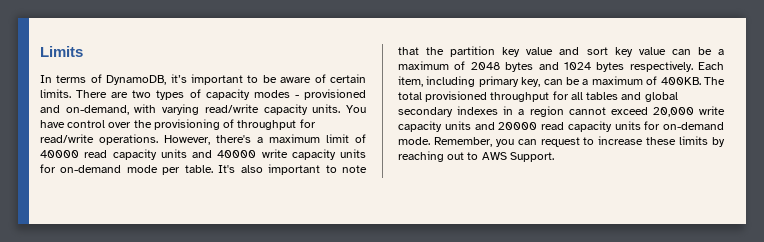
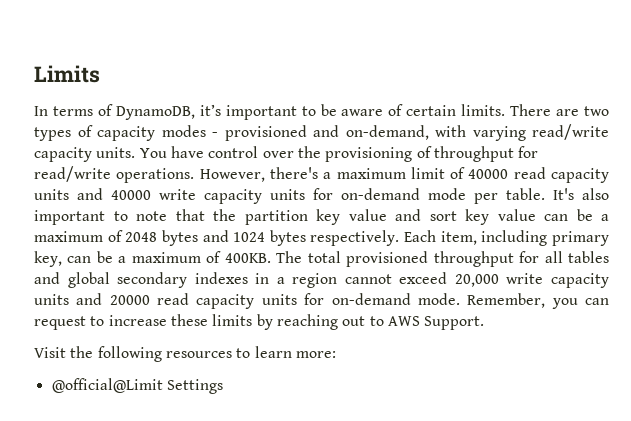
+ Visit the following resources to learn more:
+ @official@Limit Settings

